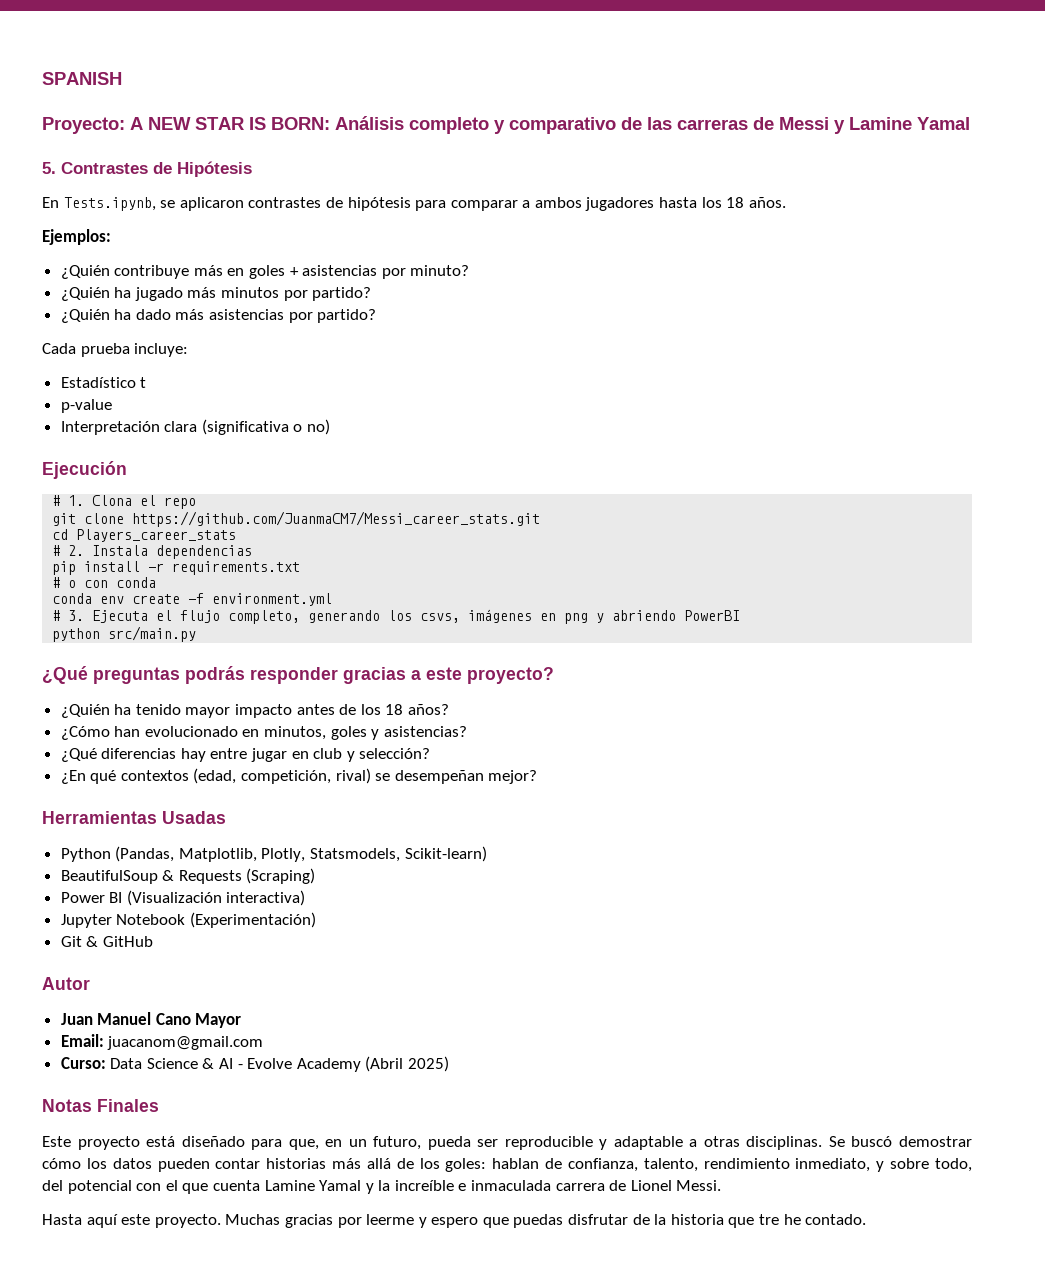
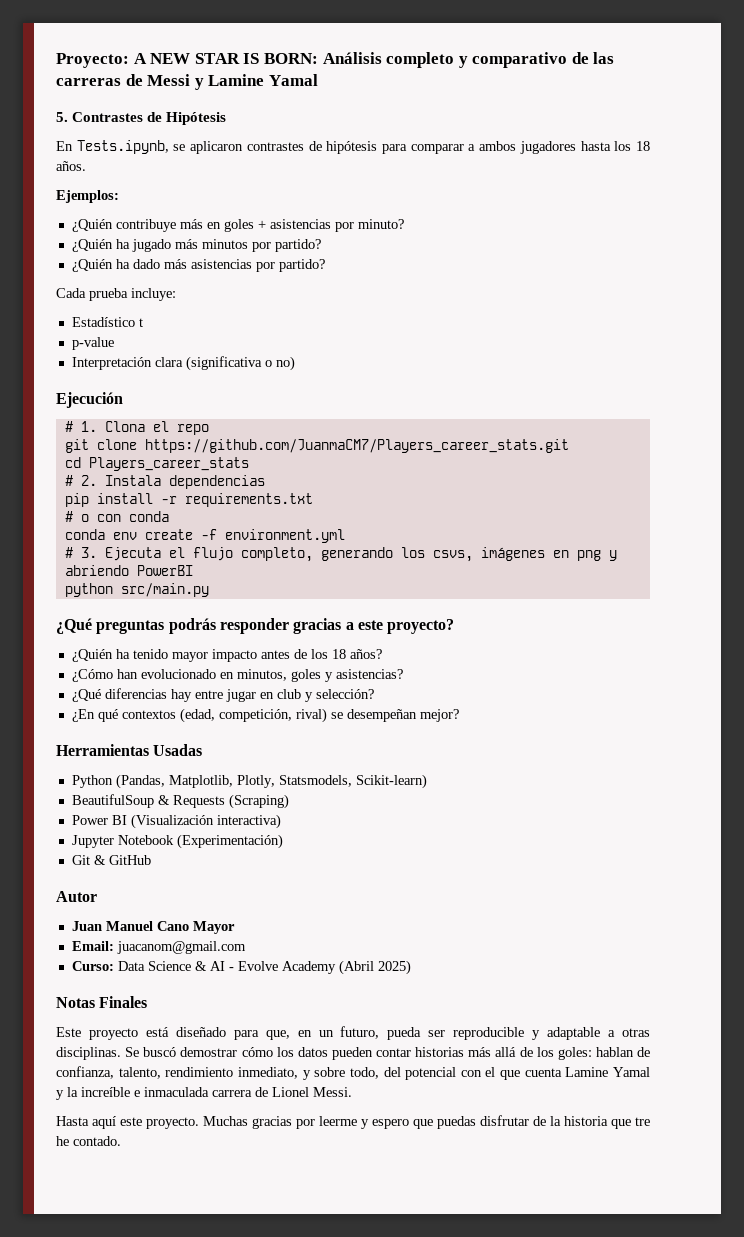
- SPANISH
- git clone https://github.com/JuanmaCM7/Messi_career_stats.git
+ git clone https://github.com/JuanmaCM7/Players_career_stats.git

